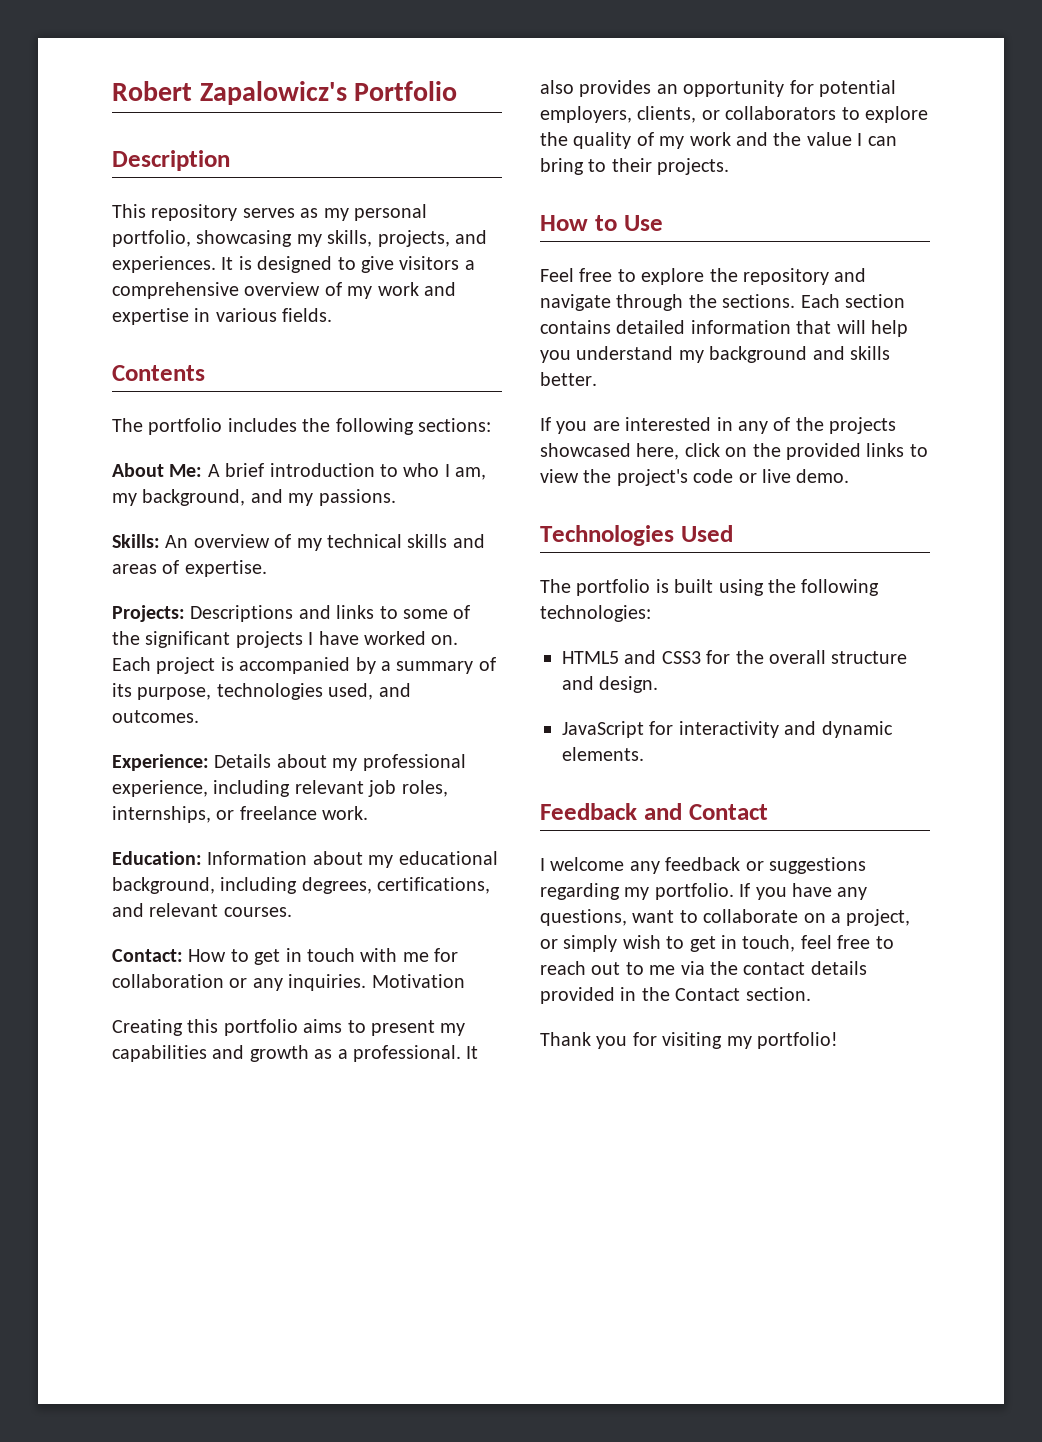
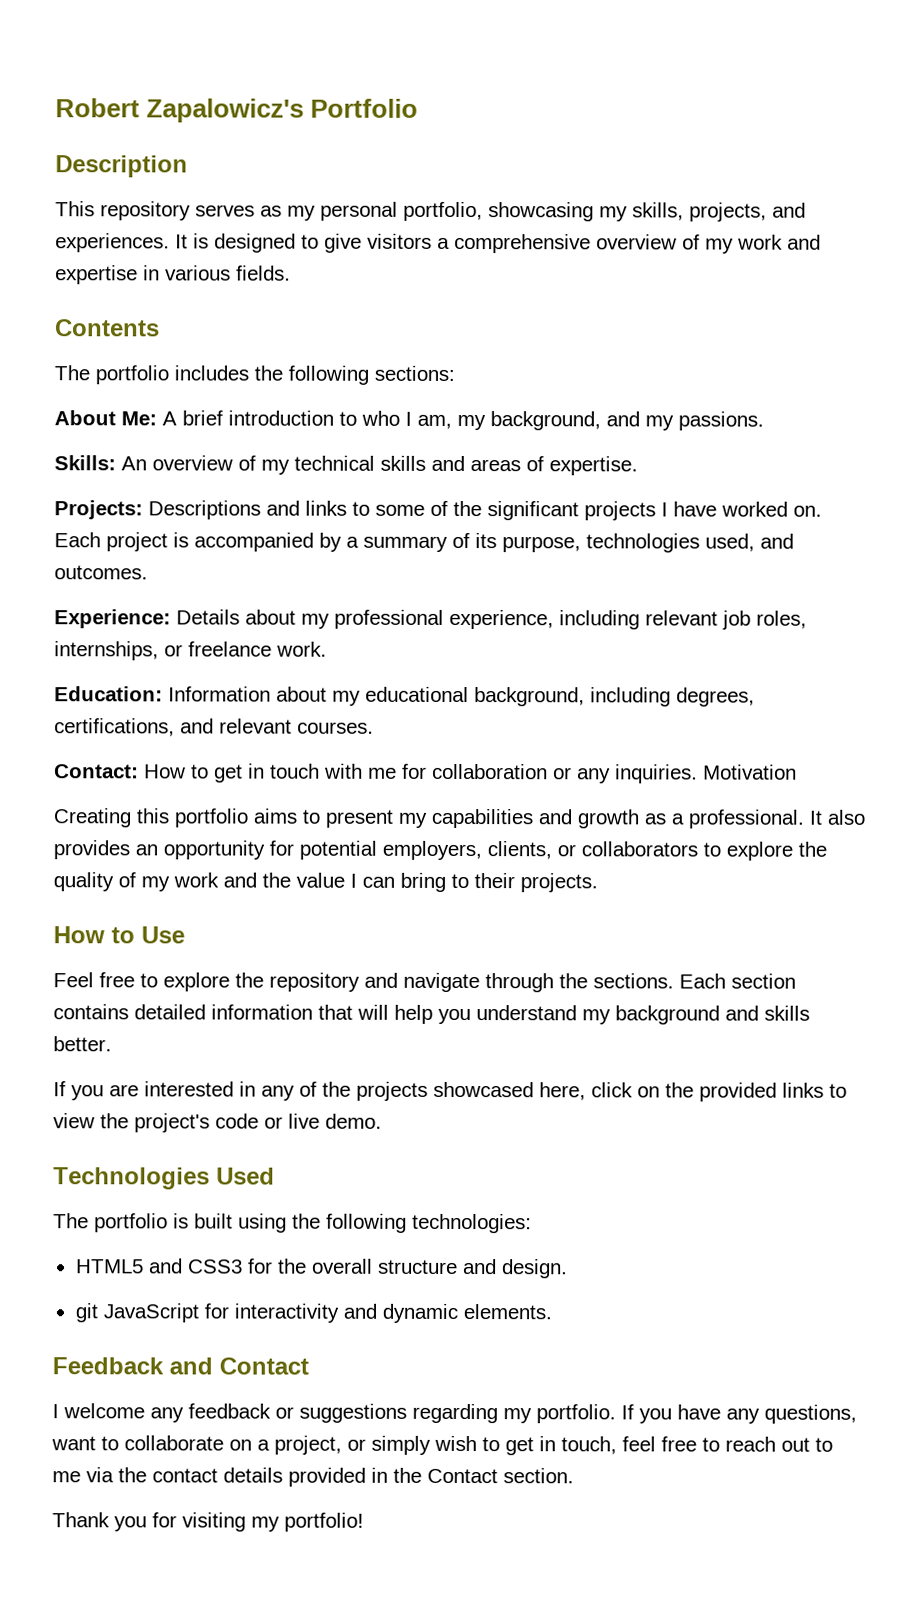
- JavaScript for interactivity and dynamic elements.
+ git JavaScript for interactivity and dynamic elements.

